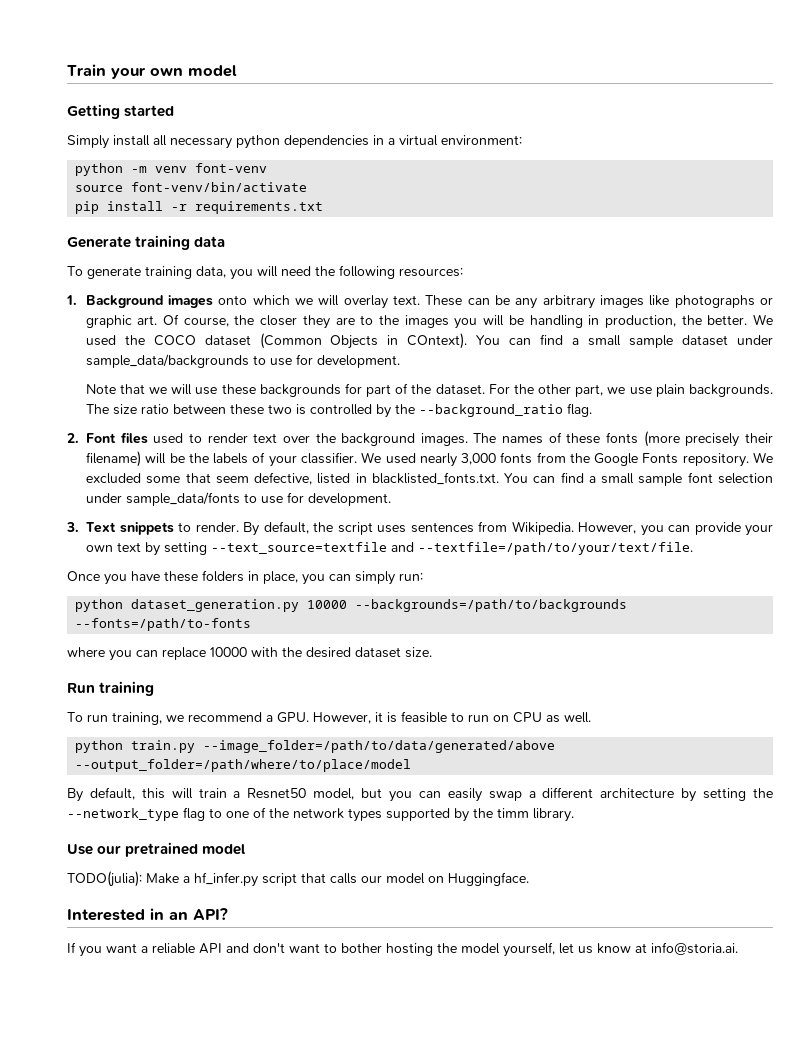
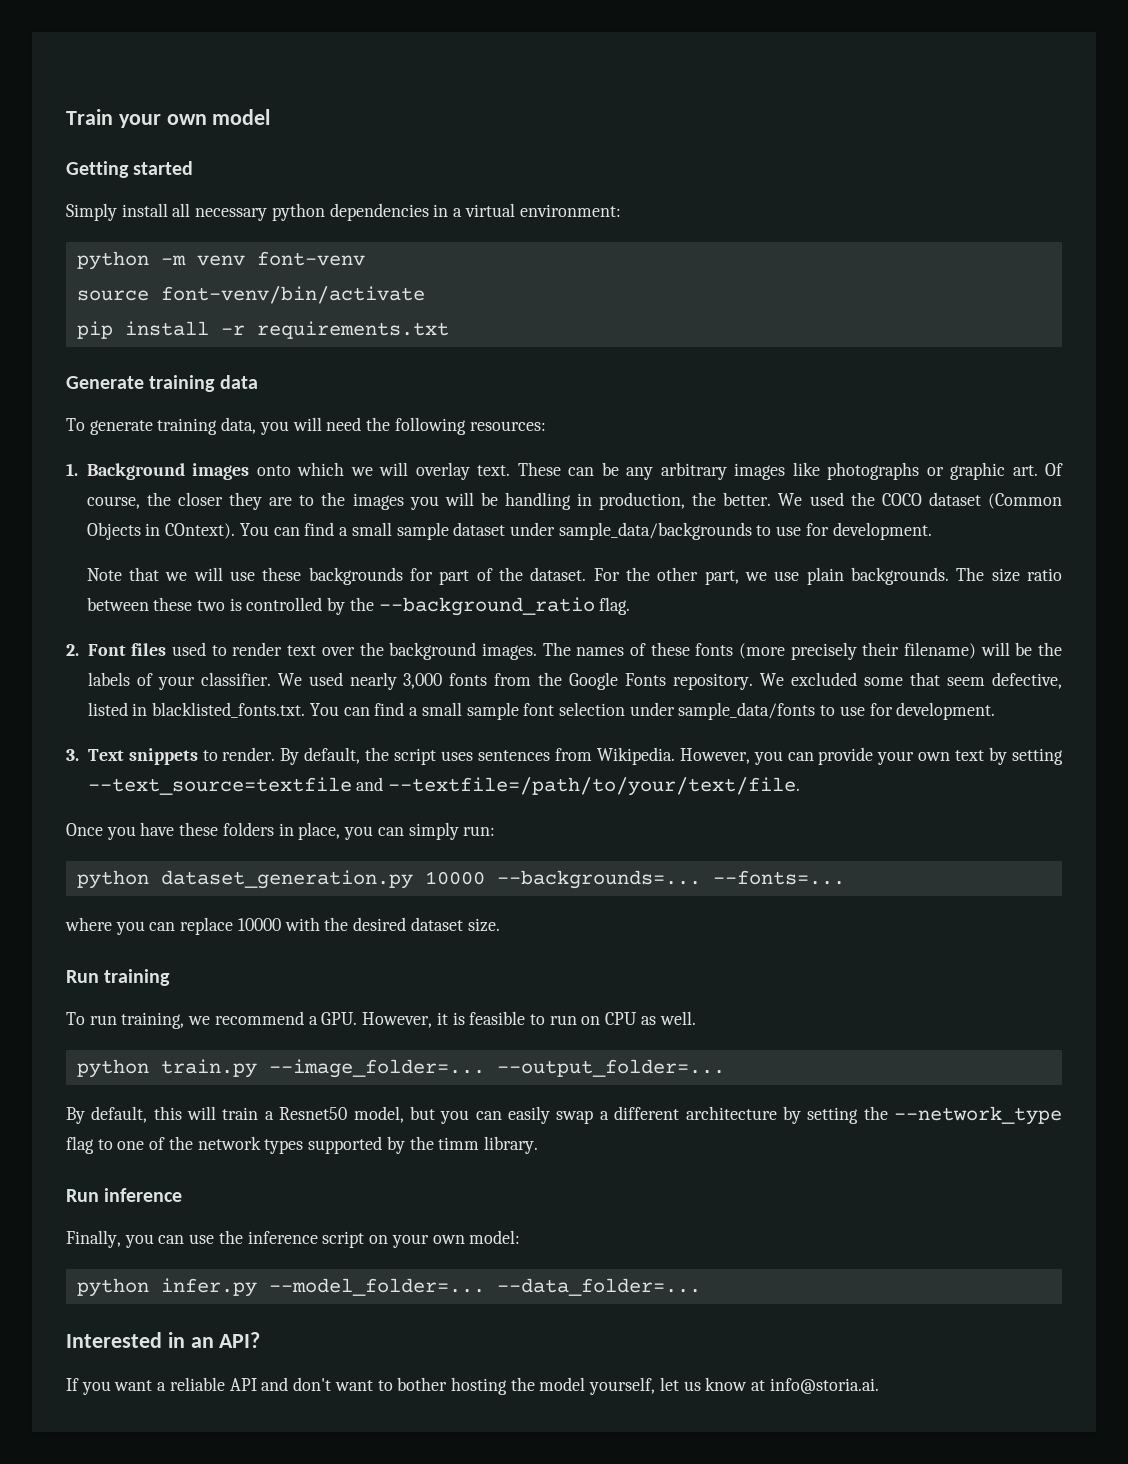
- python dataset_generation.py 10000 --backgrounds=/path/to/backgrounds --fonts=/path/to-fonts
+ python dataset_generation.py 10000 --backgrounds=... --fonts=...
- python train.py --image_folder=/path/to/data/generated/above --output_folder=/path/where/to/place/model
+ python train.py --image_folder=... --output_folder=...
- Use our pretrained model
- TODO(julia): Make a hf_infer.py script that calls our model on Huggingface.
+ Run inference
+ Finally, you can use the inference script on your own model:
+ python infer.py --model_folder=... --data_folder=...

